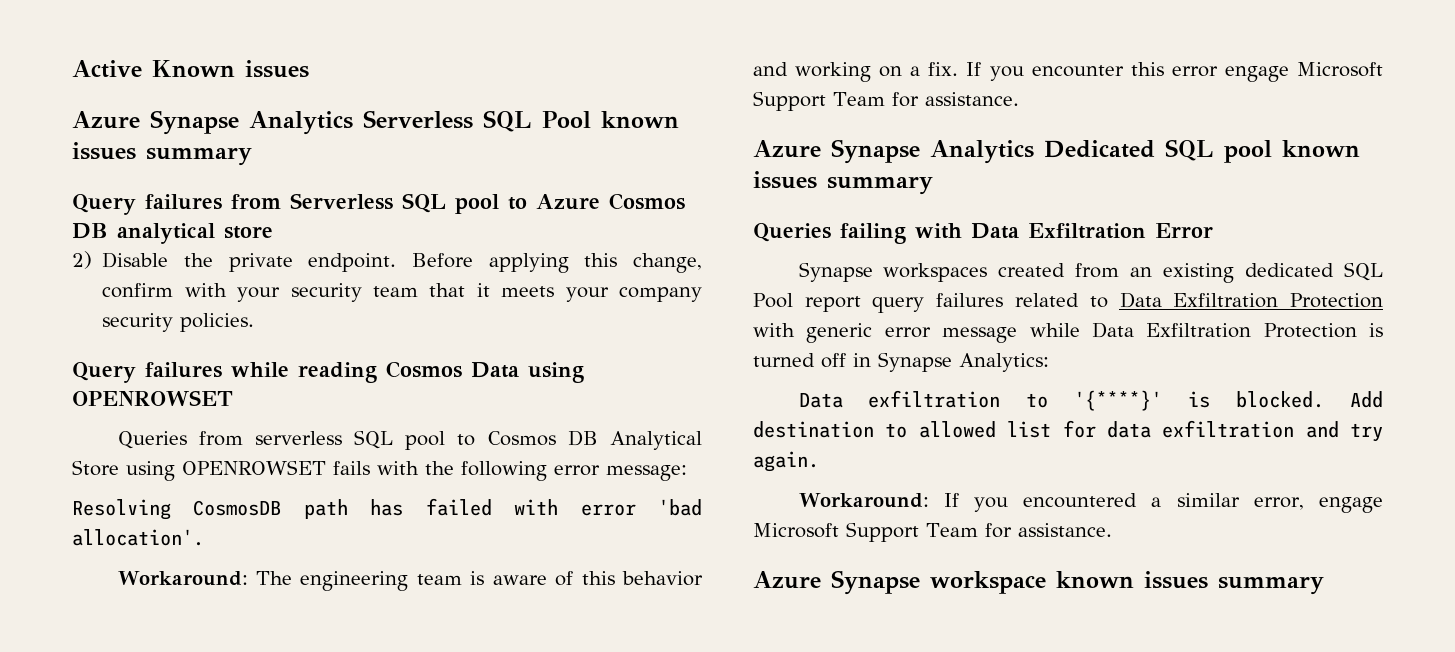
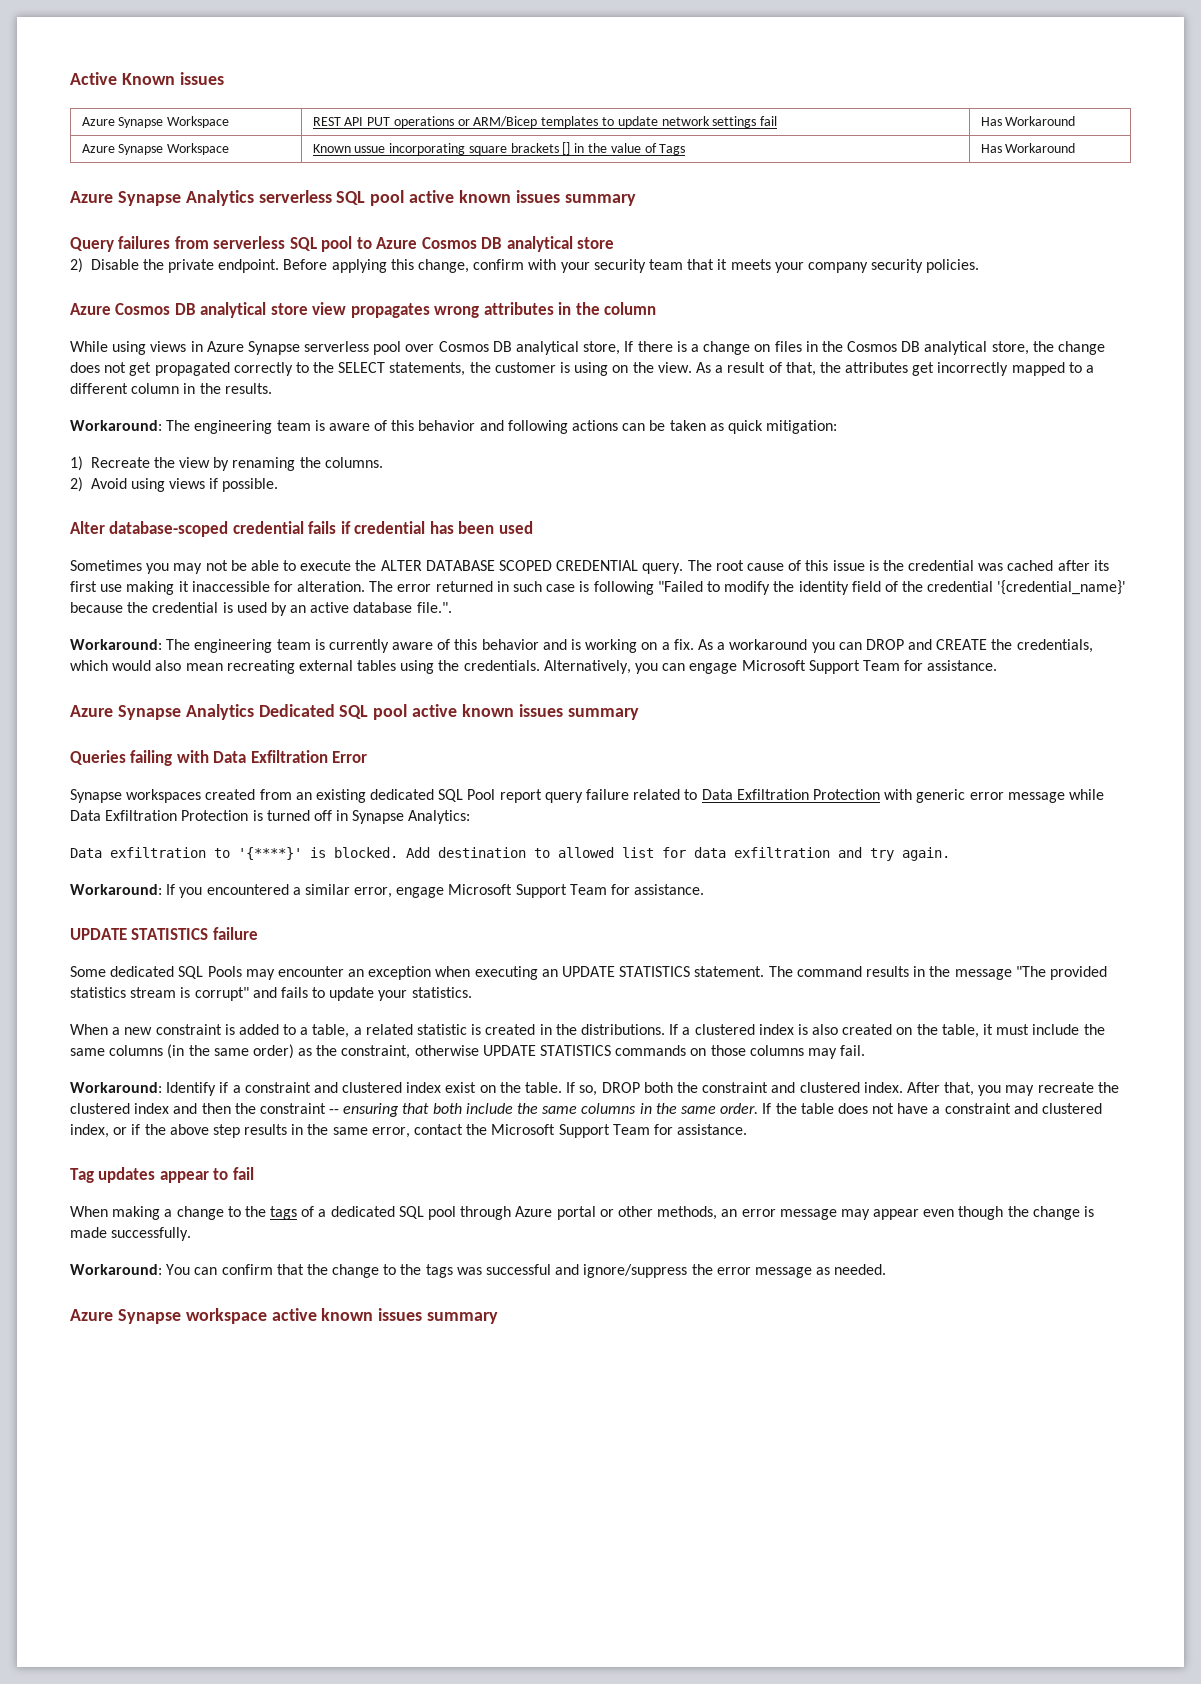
- Azure Synapse Analytics Serverless SQL Pool known issues summary
+ Azure Synapse Workspace | REST API PUT operations or ARM/Bicep templates to update network settings fail | Has Workaround
+ Azure Synapse Workspace | Known ussue incorporating square brackets [] in the value of Tags | Has Workaround
+ Azure Synapse Analytics serverless SQL pool active known issues summary
- Query failures from Serverless SQL pool to Azure Cosmos DB analytical store
+ Query failures from serverless SQL pool to Azure Cosmos DB analytical store
- Query failures while reading Cosmos Data using OPENROWSET
- Queries from serverless SQL pool to Cosmos DB Analytical Store using OPENROWSET fails with the following error message:
- Resolving CosmosDB path has failed with error 'bad allocation'.
+ Azure Cosmos DB analytical store view propagates wrong attributes in the column
+ While using views in Azure Synapse serverless pool over Cosmos DB analytical store, If there is a change on files in the Cosmos DB analytical store, the change does not get propagated correctly to the SELECT statements, the customer is using on the view. As a result of that, the attributes get incorrectly mapped to a different column in the results.
- Workaround: The engineering team is aware of this behavior and working on a fix. If you encounter this error engage Microsoft Support Team for assistance.
+ Workaround: The engineering team is aware of this behavior and following actions can be taken as quick mitigation:
+ 1) Recreate the view by renaming the columns.
+ 2) Avoid using views if possible.
+ Alter database-scoped credential fails if credential has been used
+ Sometimes you may not be able to execute the ALTER DATABASE SCOPED CREDENTIAL query. The root cause of this issue is the credential was cached after its first use making it inaccessible for alteration. The error returned in such case is following "Failed to modify the identity field of the credential '{credential_name}' because the credential is used by an active database file.".
+ Workaround: The engineering team is currently aware of this behavior and is working on a fix. As a workaround you can DROP and CREATE the credentials, which would also mean recreating external tables using the credentials. Alternatively, you can engage Microsoft Support Team for assistance.
- Azure Synapse Analytics Dedicated SQL pool known issues summary
+ Azure Synapse Analytics Dedicated SQL pool active known issues summary
- Synapse workspaces created from an existing dedicated SQL Pool report query failures related to Data Exfiltration Protection with generic error message while Data Exfiltration Protection is turned off in Synapse Analytics:
+ Synapse workspaces created from an existing dedicated SQL Pool report query failure related to Data Exfiltration Protection with generic error message while Data Exfiltration Protection is turned off in Synapse Analytics:
+ UPDATE STATISTICS failure
+ Some dedicated SQL Pools may encounter an exception when executing an UPDATE STATISTICS statement. The command results in the message "The provided statistics stream is corrupt" and fails to update your statistics.
+ When a new constraint is added to a table, a related statistic is created in the distributions. If a clustered index is also created on the table, it must include the same columns (in the same order) as the constraint, otherwise UPDATE STATISTICS commands on those columns may fail.
+ Workaround: Identify if a constraint and clustered index exist on the table. If so, DROP both the constraint and clustered index. After that, you may recreate the clustered index and then the constraint -- ensuring that both include the same columns in the same order. If the table does not have a constraint and clustered index, or if the above step results in the same error, contact the Microsoft Support Team for assistance.
+ Tag updates appear to fail
+ When making a change to the tags of a dedicated SQL pool through Azure portal or other methods, an error message may appear even though the change is made successfully.
+ Workaround: You can confirm that the change to the tags was successful and ignore/suppress the error message as needed.
- Azure Synapse workspace known issues summary
+ Azure Synapse workspace active known issues summary

